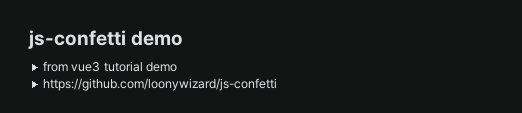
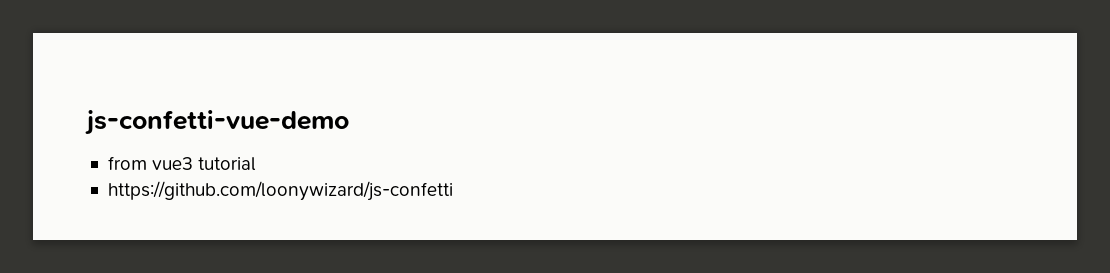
- js-confetti demo
+ js-confetti-vue-demo
- from vue3 tutorial demo
+ from vue3 tutorial

